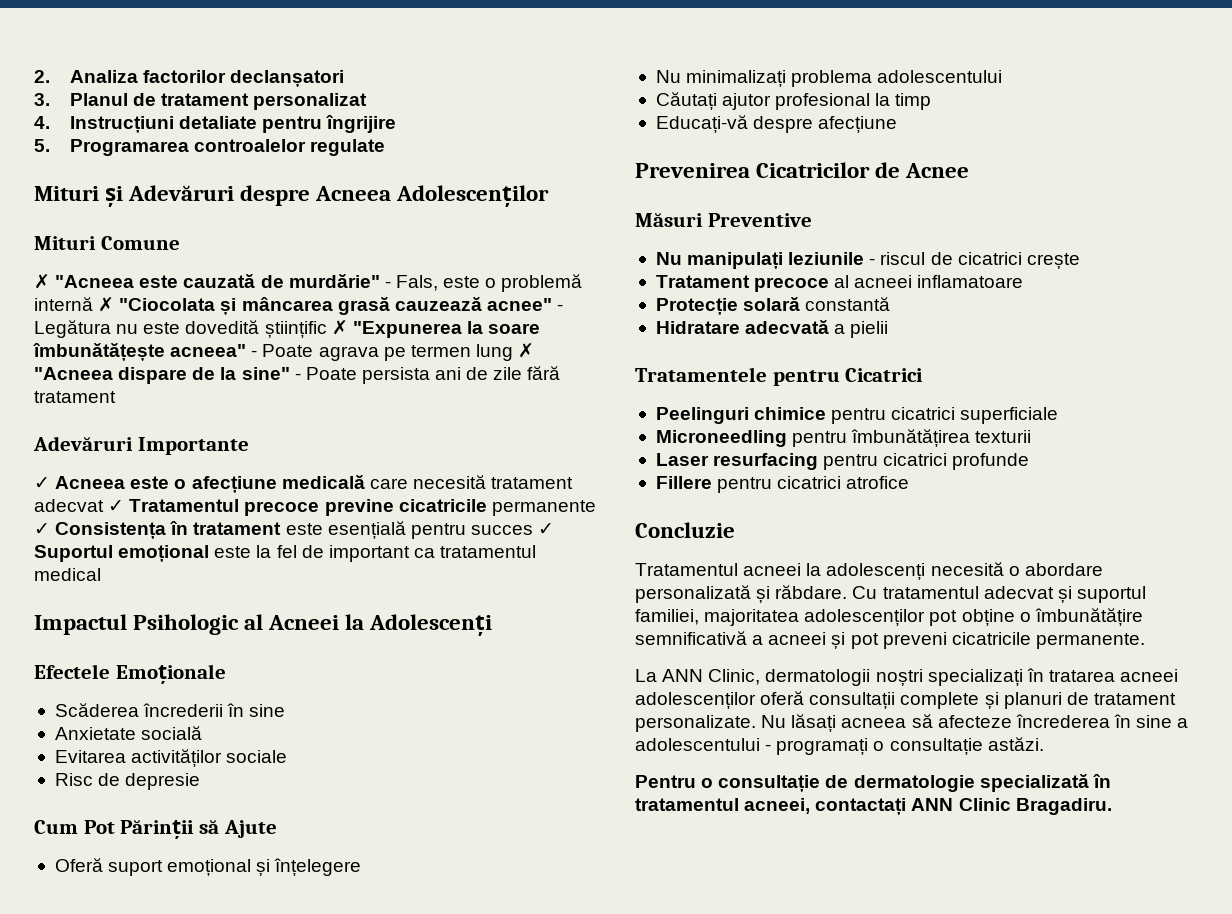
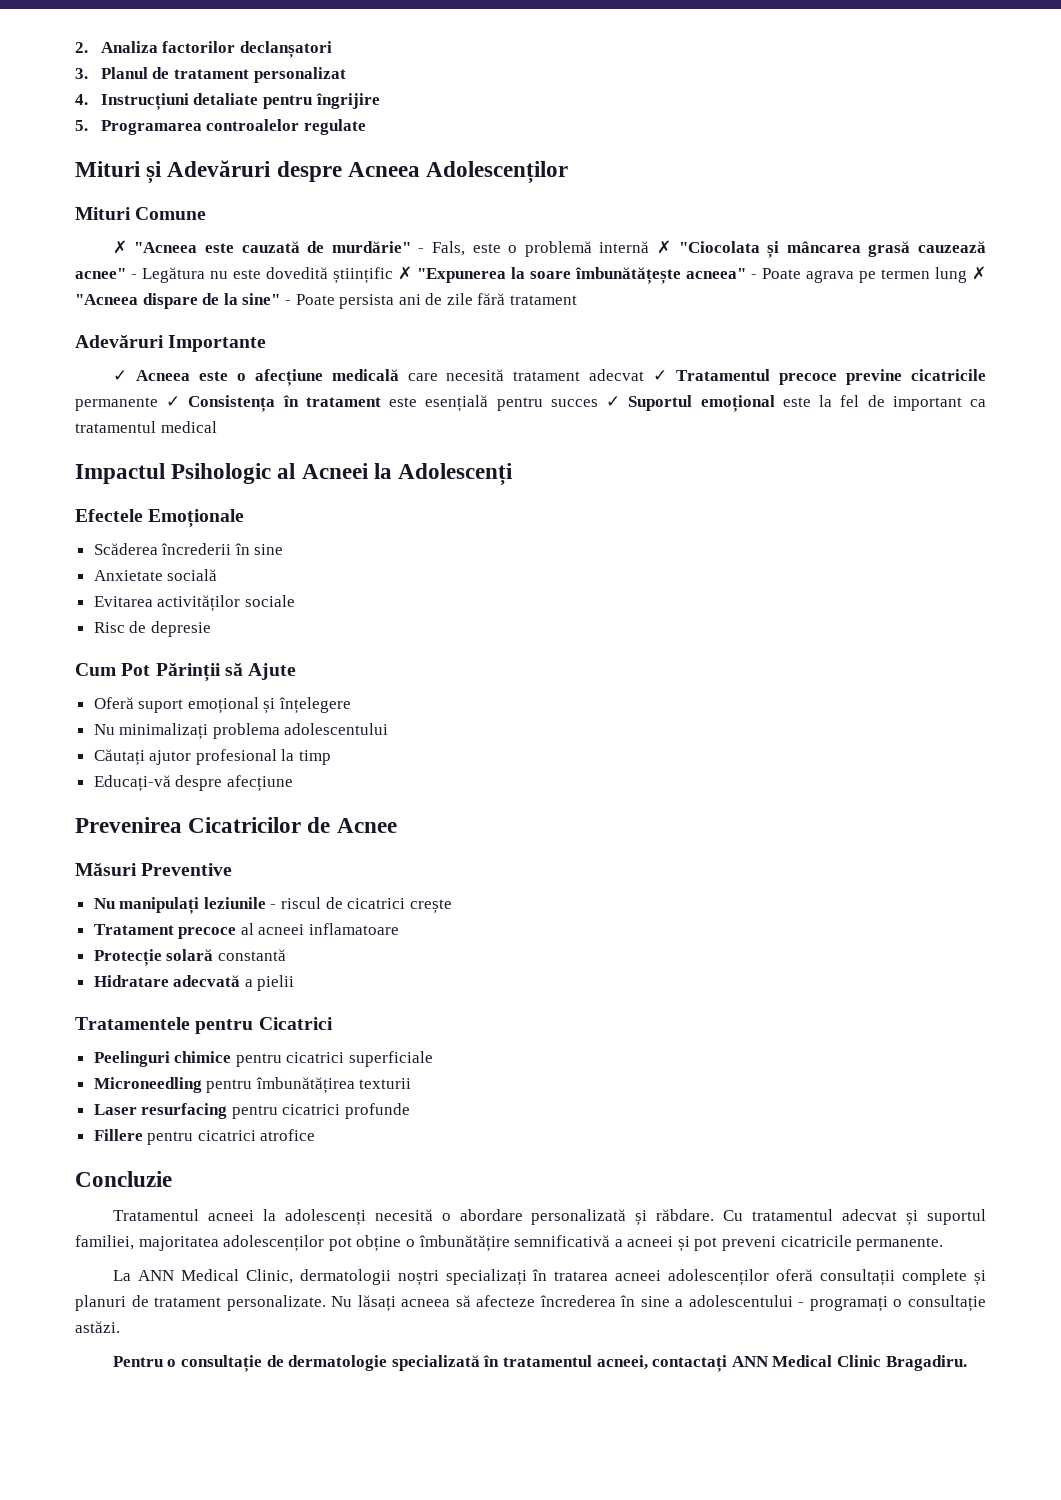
- La ANN Clinic, dermatologii noștri specializați în tratarea acneei adolescenților oferă consultații complete și planuri de tratament personalizate.
+ La ANN Medical Clinic, dermatologii noștri specializați în tratarea acneei adolescenților oferă consultații complete și planuri de tratament personalizate.
- Pentru o consultație de dermatologie specializată în tratamentul acneei, contactați ANN Clinic Bragadiru.
+ Pentru o consultație de dermatologie specializată în tratamentul acneei, contactați ANN Medical Clinic Bragadiru.

